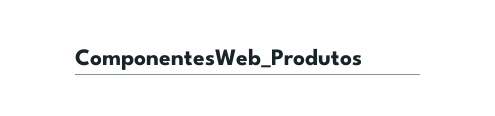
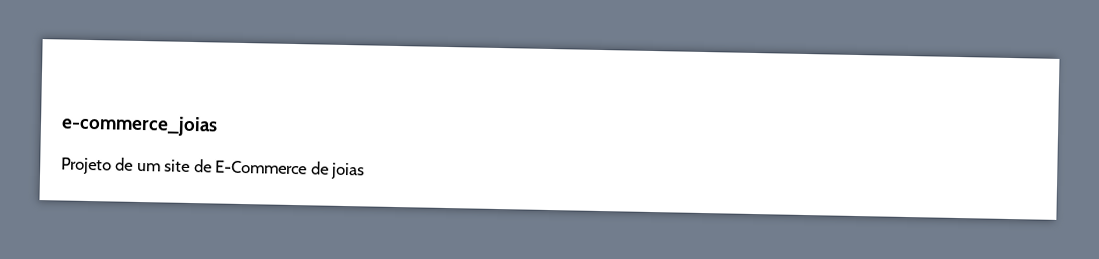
- ComponentesWeb_Produtos
+ e-commerce_joias
+ Projeto de um site de E-Commerce de joias

